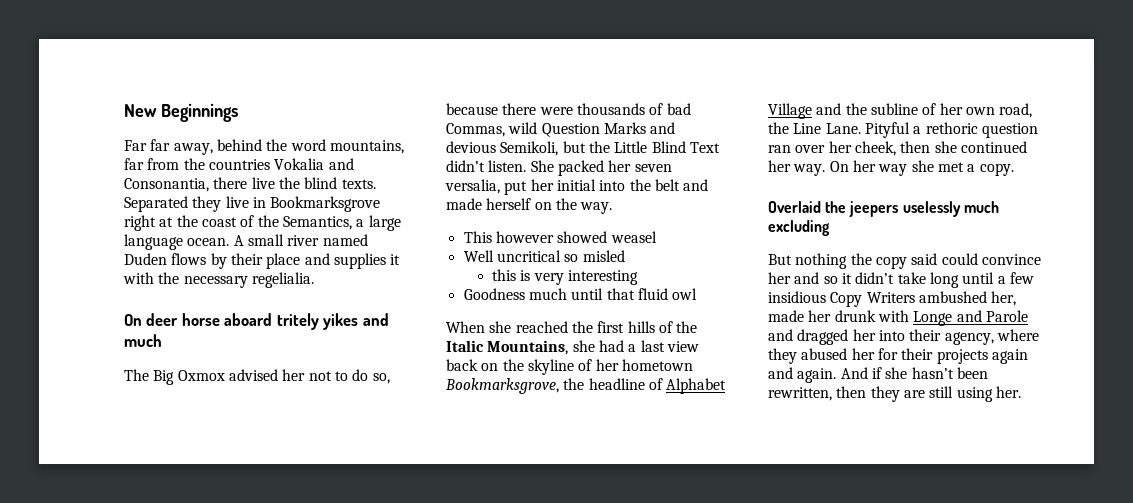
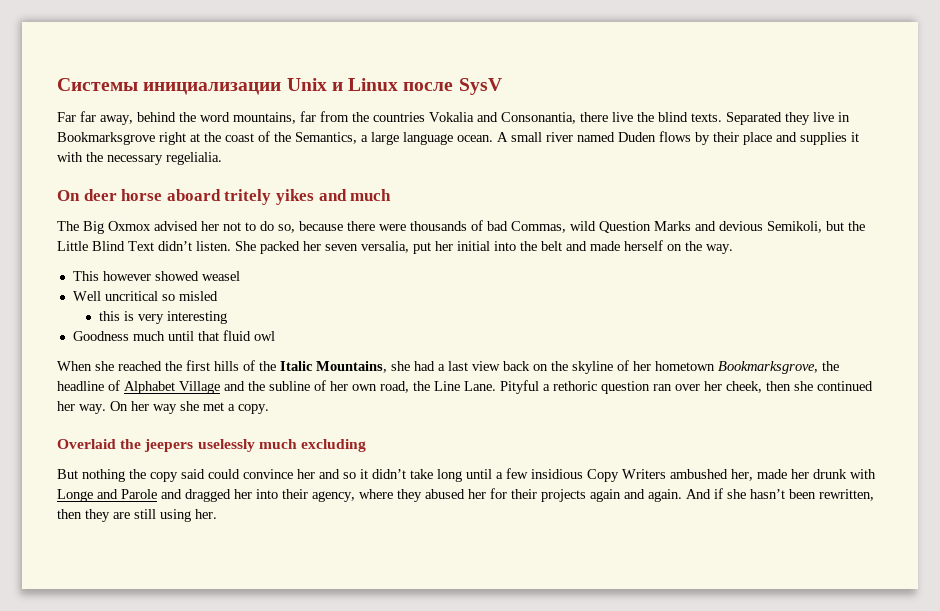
- New Beginnings
+ Системы инициализации Unix и Linux после SysV

